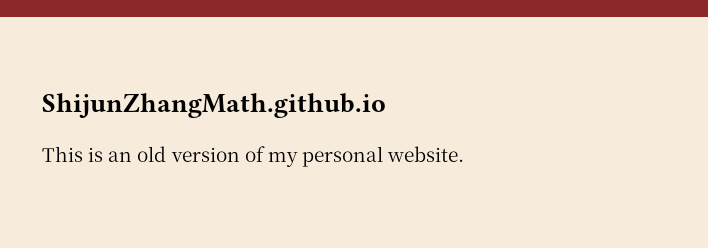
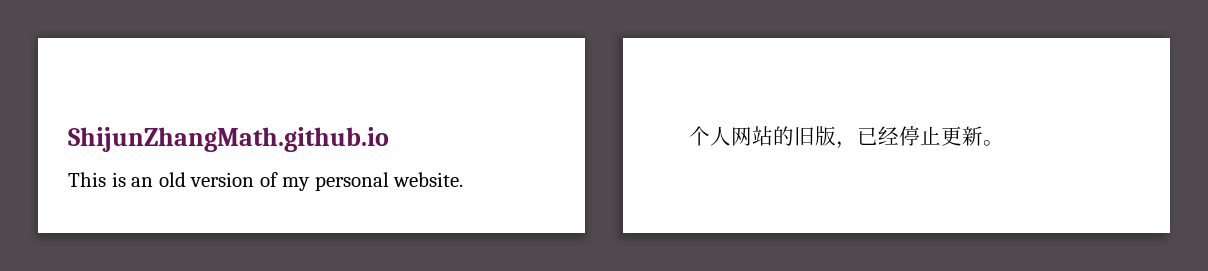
+ 个人网站的旧版，已经停止更新。

